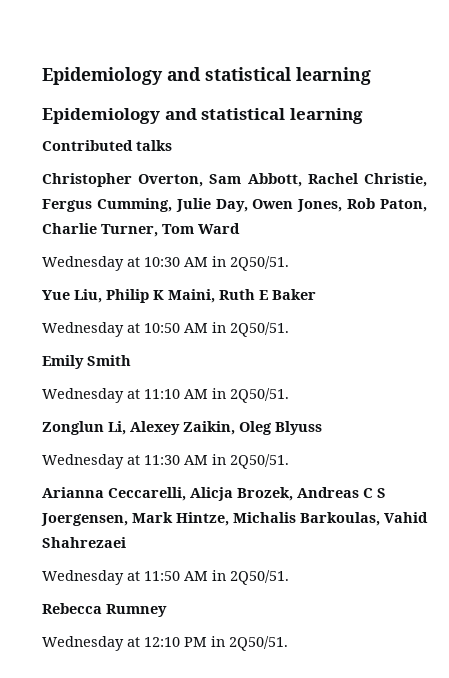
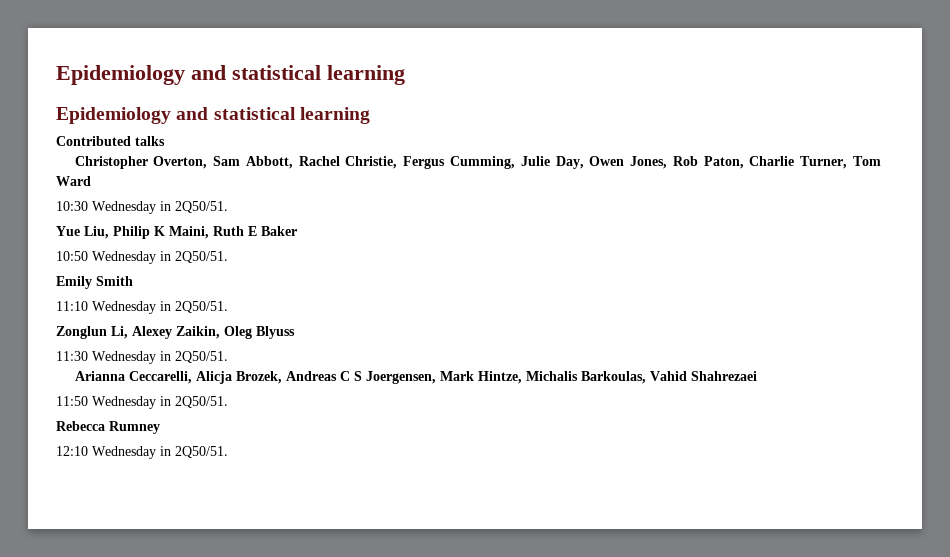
- Wednesday at 10:30 AM in 2Q50/51.
+ 10:30 Wednesday in 2Q50/51.
- Wednesday at 10:50 AM in 2Q50/51.
+ 10:50 Wednesday in 2Q50/51.
- Wednesday at 11:10 AM in 2Q50/51.
+ 11:10 Wednesday in 2Q50/51.
- Wednesday at 11:30 AM in 2Q50/51.
+ 11:30 Wednesday in 2Q50/51.
- Wednesday at 11:50 AM in 2Q50/51.
+ 11:50 Wednesday in 2Q50/51.
- Wednesday at 12:10 PM in 2Q50/51.
+ 12:10 Wednesday in 2Q50/51.

